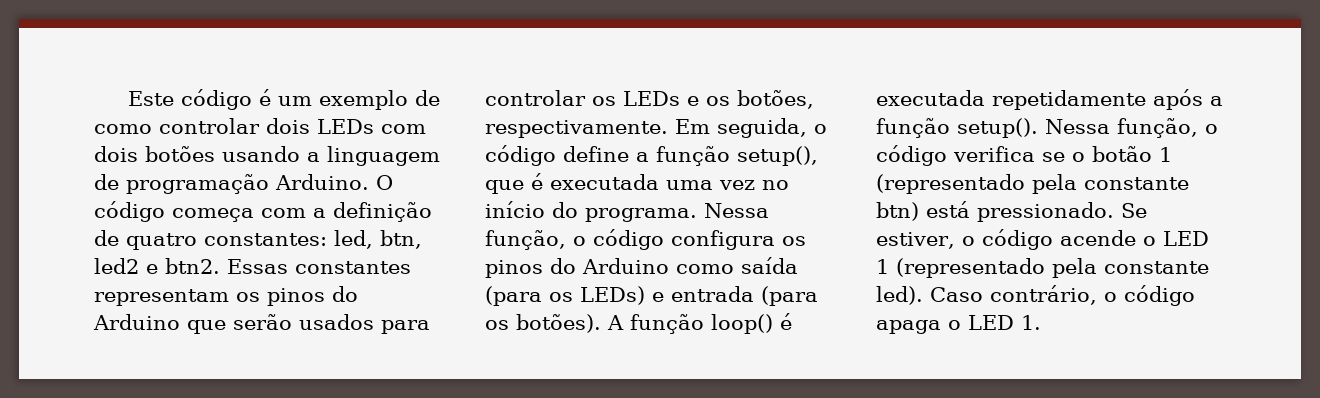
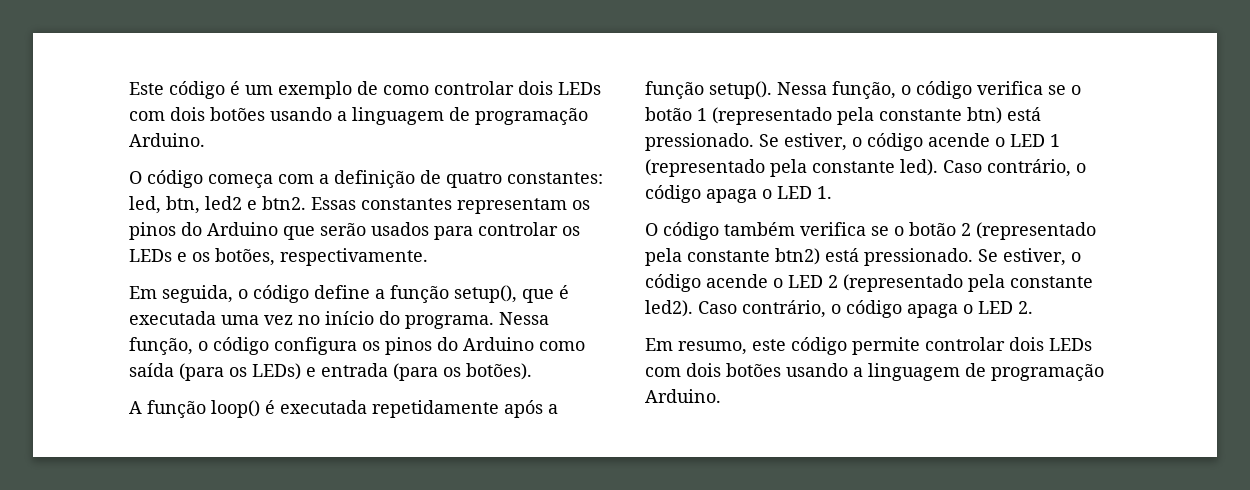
- Este código é um exemplo de como controlar dois LEDs com dois botões usando a linguagem de programação Arduino. O código começa com a definição de quatro constantes: led, btn, led2 e btn2.
+ Este código é um exemplo de como controlar dois LEDs com dois botões usando a linguagem de programação Arduino.
+ O código começa com a definição de quatro constantes: led, btn, led2 e btn2.
- Essas constantes representam os pinos do Arduino que serão usados para controlar os LEDs e os botões, respectivamente. Em seguida, o código define a função setup(), que é executada uma vez no início do programa.
+ Essas constantes representam os pinos do Arduino que serão usados para controlar os LEDs e os botões, respectivamente.
+ Em seguida, o código define a função setup(), que é executada uma vez no início do programa.
- Nessa função, o código configura os pinos do Arduino como saída (para os LEDs) e entrada (para os botões). A função loop() é executada repetidamente após a função setup().
+ Nessa função, o código configura os pinos do Arduino como saída (para os LEDs) e entrada (para os botões).
+ A função loop() é executada repetidamente após a função setup().
+ O código também verifica se o botão 2 (representado pela constante btn2) está pressionado. Se estiver, o código acende o LED 2 (representado pela constante led2). Caso contrário, o código apaga o LED 2.
+ Em resumo, este código permite controlar dois LEDs com dois botões usando a linguagem de programação Arduino.

